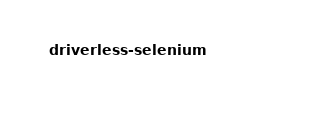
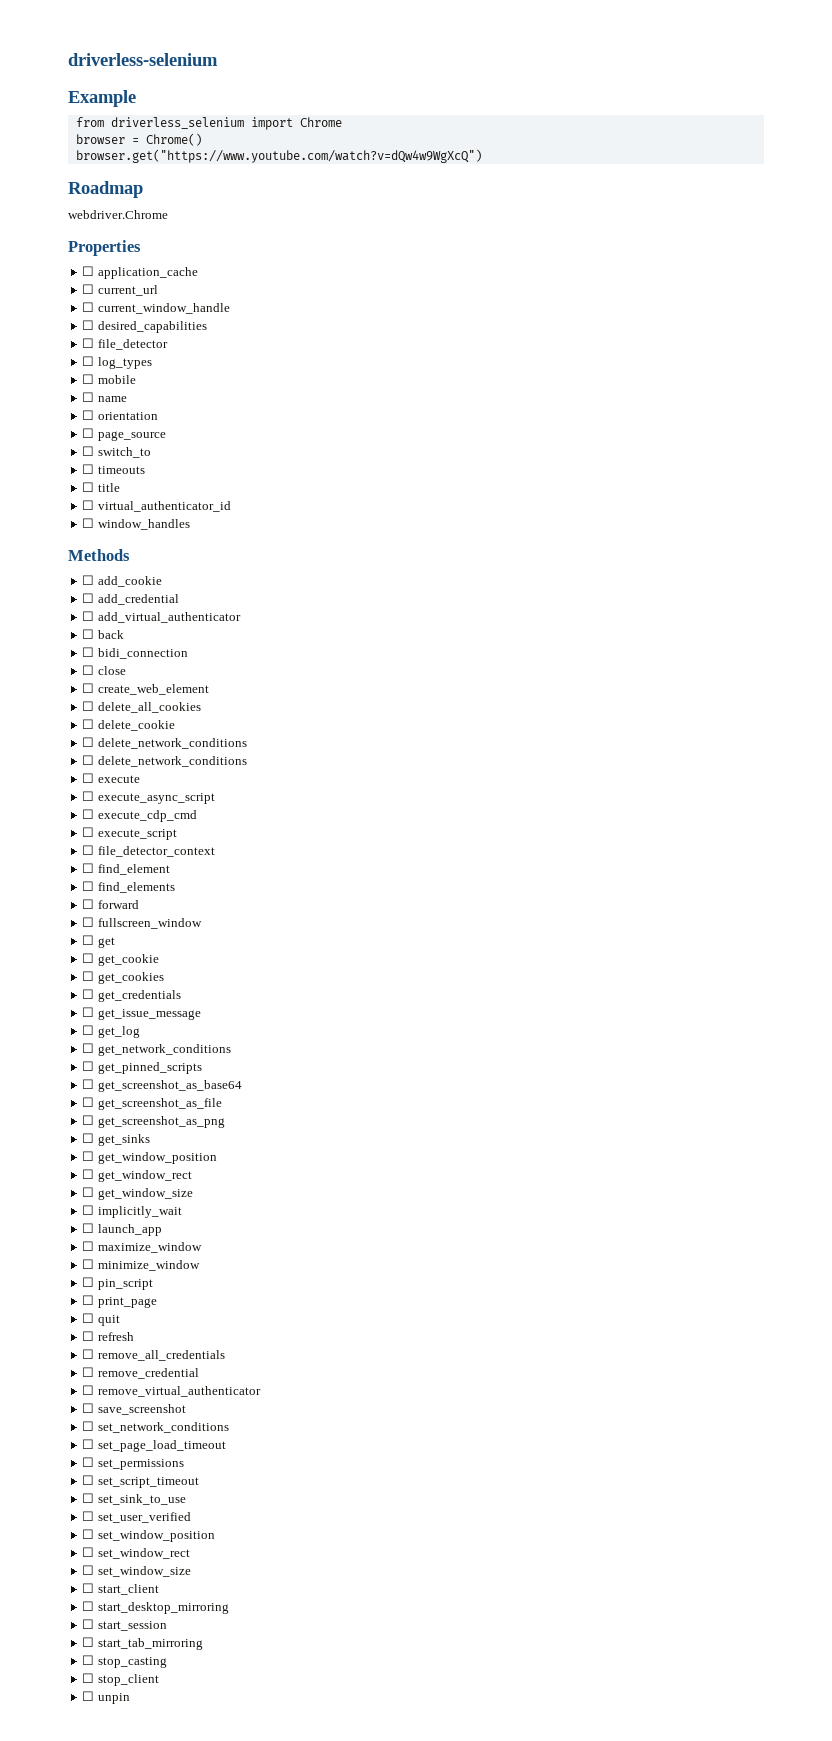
+ Example
+ from driverless_selenium import Chrome
+ browser = Chrome()
+ browser.get("https://www.youtube.com/watch?v=dQw4w9WgXcQ")
+ Roadmap
+ webdriver.Chrome
+ Properties
+ ☐ application_cache
+ ☐ current_url
+ ☐ current_window_handle
+ ☐ desired_capabilities
+ ☐ file_detector
+ ☐ log_types
+ ☐ mobile
+ ☐ name
+ ☐ orientation
+ ☐ page_source
+ ☐ switch_to
+ ☐ timeouts
+ ☐ title
+ ☐ virtual_authenticator_id
+ ☐ window_handles
+ Methods
+ ☐ add_cookie
+ ☐ add_credential
+ ☐ add_virtual_authenticator
+ ☐ back
+ ☐ bidi_connection
+ ☐ close
+ ☐ create_web_element
+ ☐ delete_all_cookies
+ ☐ delete_cookie
+ ☐ delete_network_conditions
+ ☐ delete_network_conditions
+ ☐ execute
+ ☐ execute_async_script
+ ☐ execute_cdp_cmd
+ ☐ execute_script
+ ☐ file_detector_context
+ ☐ find_element
+ ☐ find_elements
+ ☐ forward
+ ☐ fullscreen_window
+ ☐ get
+ ☐ get_cookie
+ ☐ get_cookies
+ ☐ get_credentials
+ ☐ get_issue_message
+ ☐ get_log
+ ☐ get_network_conditions
+ ☐ get_pinned_scripts
+ ☐ get_screenshot_as_base64
+ ☐ get_screenshot_as_file
+ ☐ get_screenshot_as_png
+ ☐ get_sinks
+ ☐ get_window_position
+ ☐ get_window_rect
+ ☐ get_window_size
+ ☐ implicitly_wait
+ ☐ launch_app
+ ☐ maximize_window
+ ☐ minimize_window
+ ☐ pin_script
+ ☐ print_page
+ ☐ quit
+ ☐ refresh
+ ☐ remove_all_credentials
+ ☐ remove_credential
+ ☐ remove_virtual_authenticator
+ ☐ save_screenshot
+ ☐ set_network_conditions
+ ☐ set_page_load_timeout
+ ☐ set_permissions
+ ☐ set_script_timeout
+ ☐ set_sink_to_use
+ ☐ set_user_verified
+ ☐ set_window_position
+ ☐ set_window_rect
+ ☐ set_window_size
+ ☐ start_client
+ ☐ start_desktop_mirroring
+ ☐ start_session
+ ☐ start_tab_mirroring
+ ☐ stop_casting
+ ☐ stop_client
+ ☐ unpin

